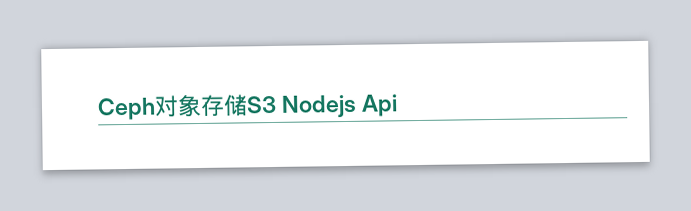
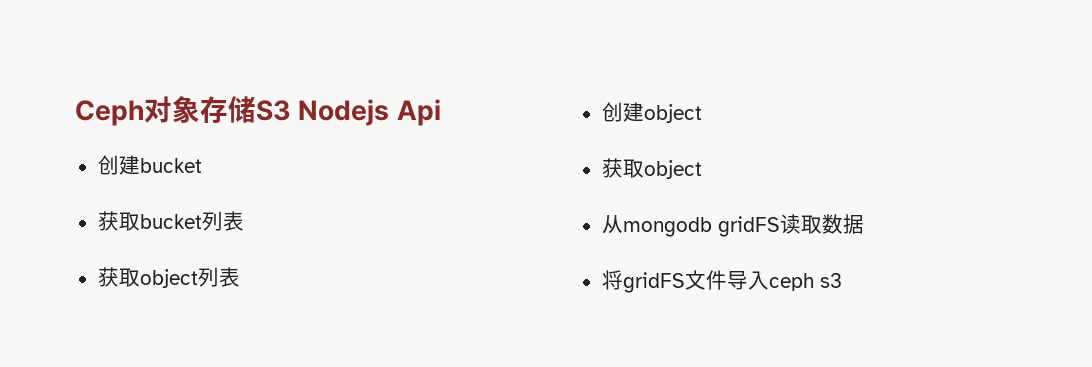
+ 创建bucket
+ 获取bucket列表
+ 获取object列表
+ 创建object
+ 获取object
+ 从mongodb gridFS读取数据
+ 将gridFS文件导入ceph s3

